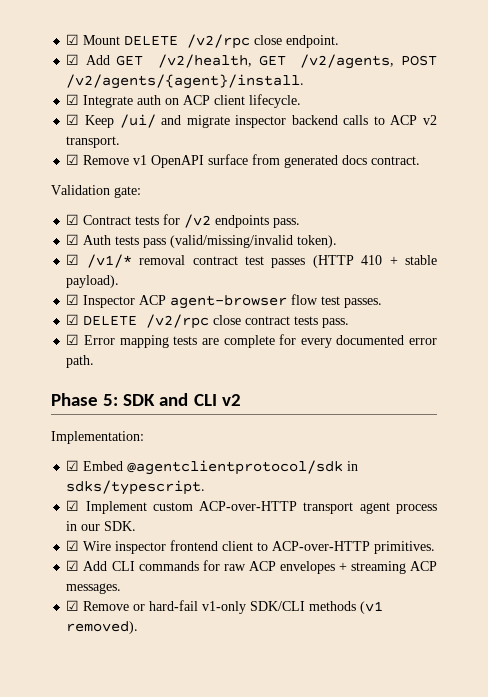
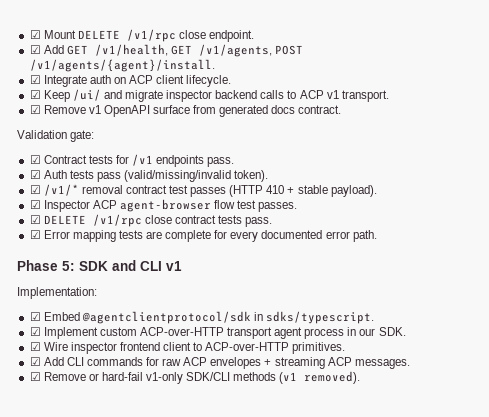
- ☑ Mount DELETE /v2/rpc close endpoint.
+ ☑ Mount DELETE /v1/rpc close endpoint.
- ☑ Add GET /v2/health, GET /v2/agents, POST /v2/agents/{agent}/install.
+ ☑ Add GET /v1/health, GET /v1/agents, POST /v1/agents/{agent}/install.
- ☑ Keep /ui/ and migrate inspector backend calls to ACP v2 transport.
+ ☑ Keep /ui/ and migrate inspector backend calls to ACP v1 transport.
- ☑ Contract tests for /v2 endpoints pass.
+ ☑ Contract tests for /v1 endpoints pass.
- ☑ DELETE /v2/rpc close contract tests pass.
+ ☑ DELETE /v1/rpc close contract tests pass.
- Phase 5: SDK and CLI v2
+ Phase 5: SDK and CLI v1

